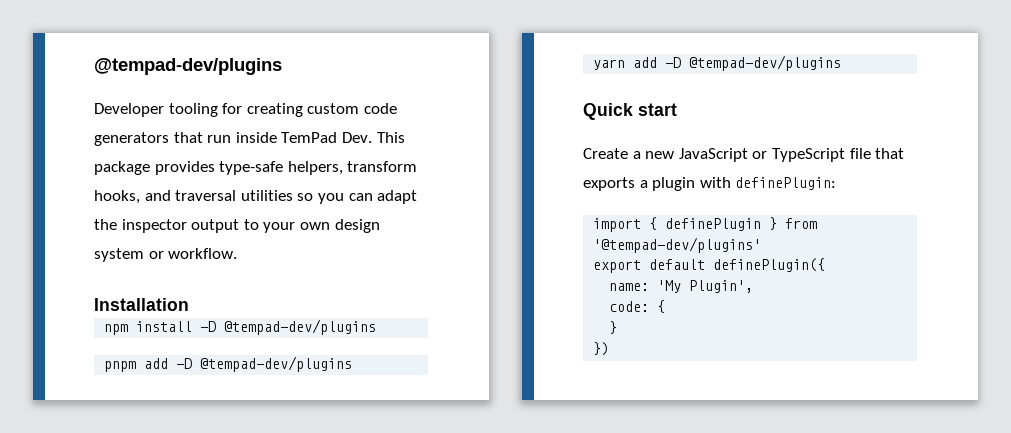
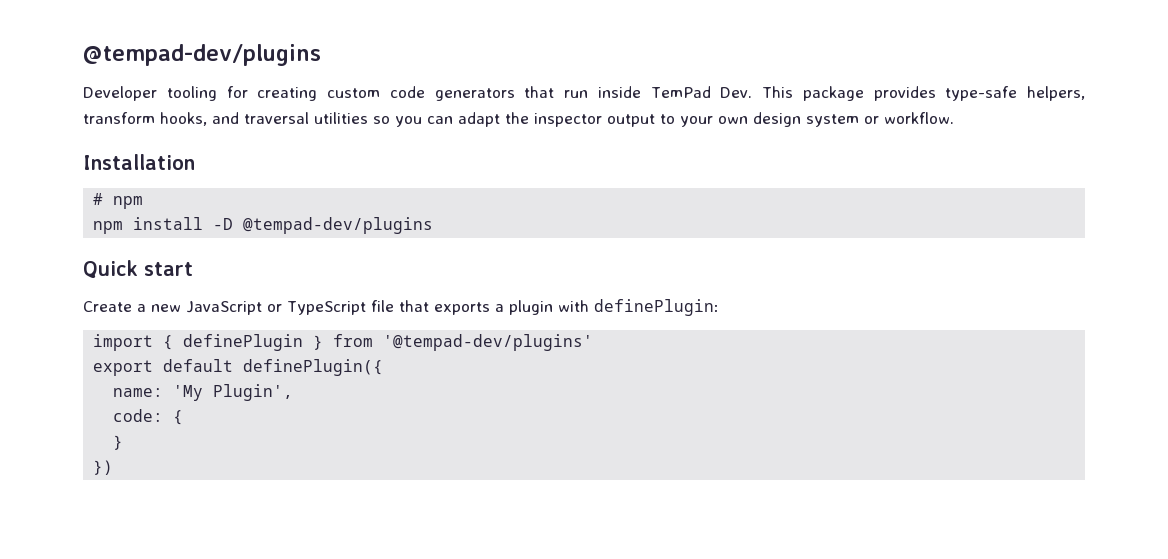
+ # npm
- pnpm add -D @tempad-dev/plugins
- yarn add -D @tempad-dev/plugins

